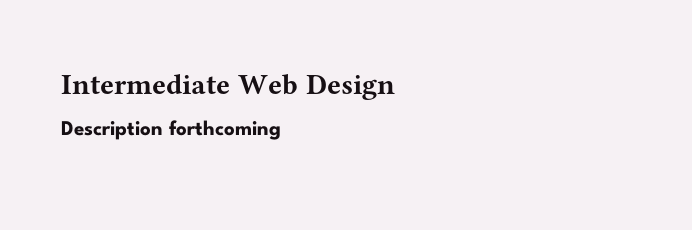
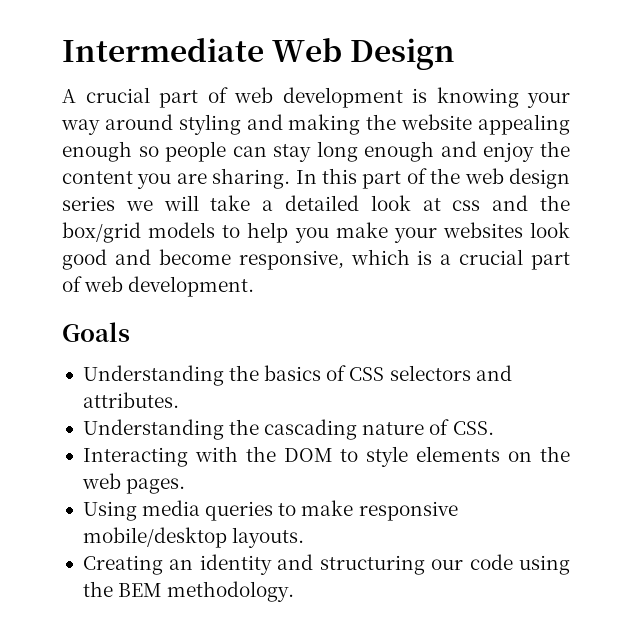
- Description forthcoming
+ A crucial part of web development is knowing your way around styling and making the website appealing enough so people can stay long enough and enjoy the content you are sharing. In this part of the web design series we will take a detailed look at css and the box/grid models to help you make your websites look good and become responsive, which is a crucial part of web development.
+ Goals
+ Understanding the basics of CSS selectors and attributes.
+ Understanding the cascading nature of CSS.
+ Interacting with the DOM to style elements on the web pages.
+ Using media queries to make responsive mobile/desktop layouts.
+ Creating an identity and structuring our code using the BEM methodology.

